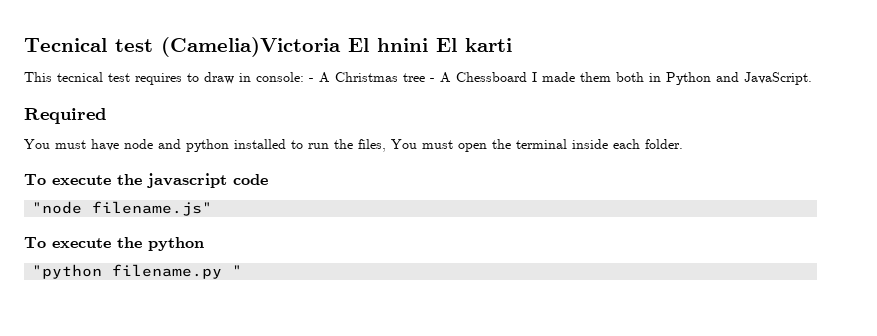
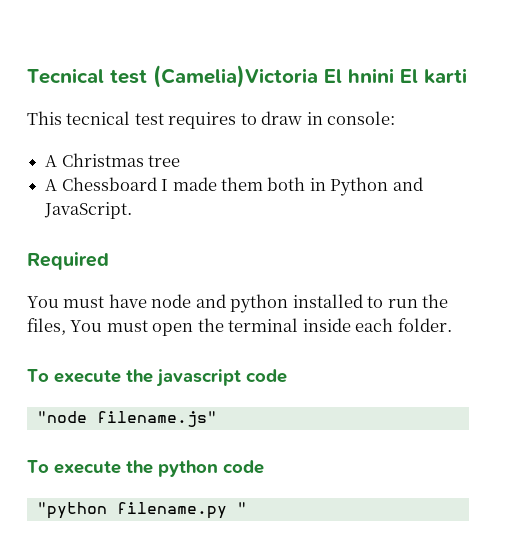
- This tecnical test requires to draw in console: - A Christmas tree - A Chessboard I made them both in Python and JavaScript.
+ This tecnical test requires to draw in console:
+ A Christmas tree
+ A Chessboard I made them both in Python and JavaScript.
- To execute the python
+ To execute the python code

